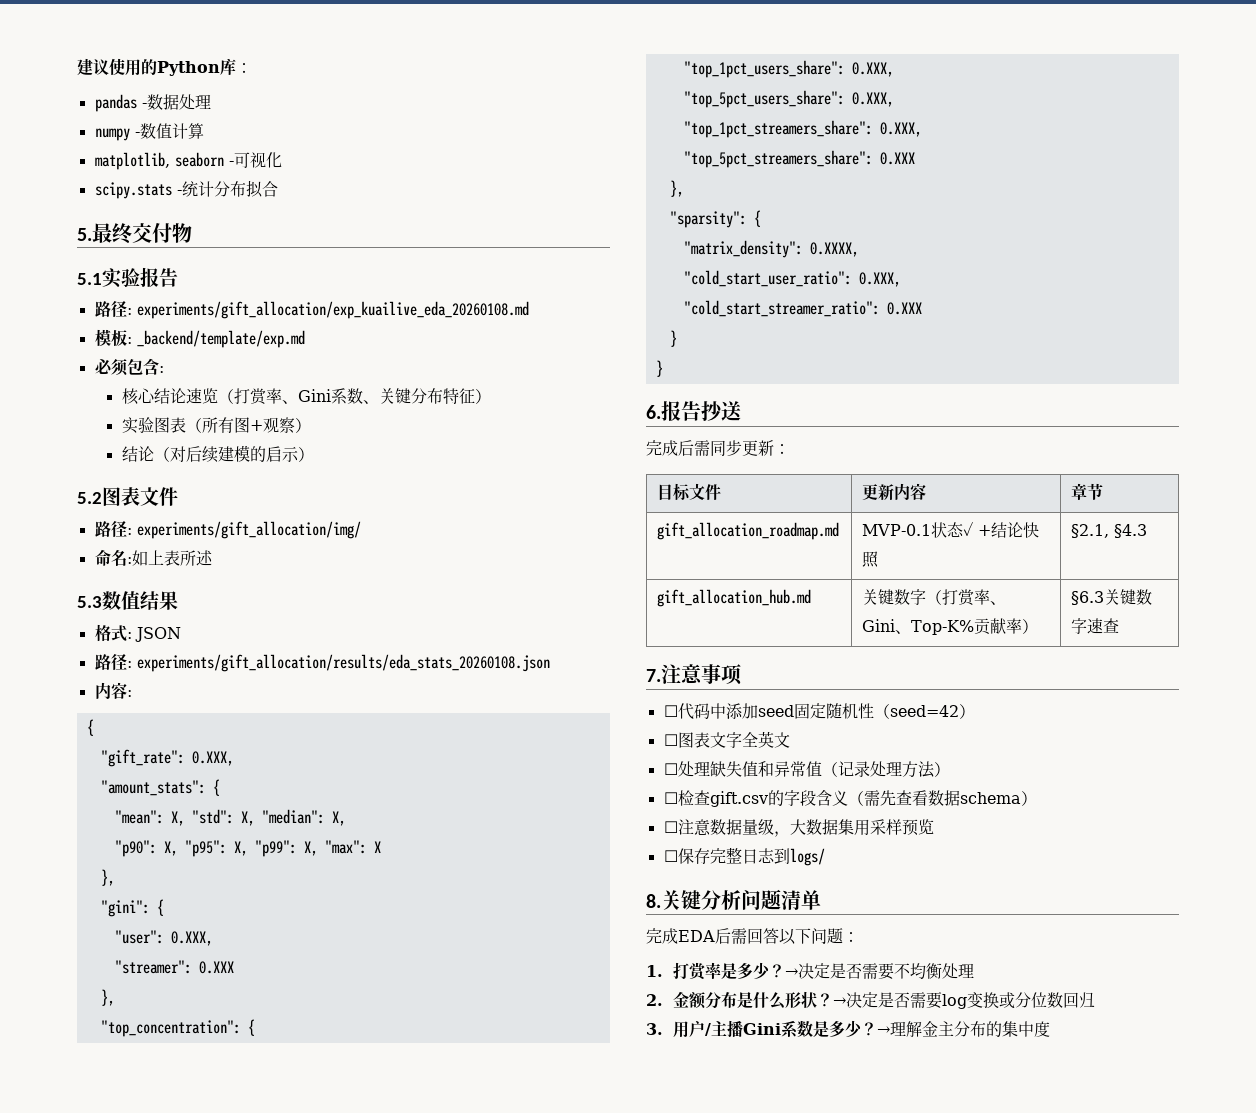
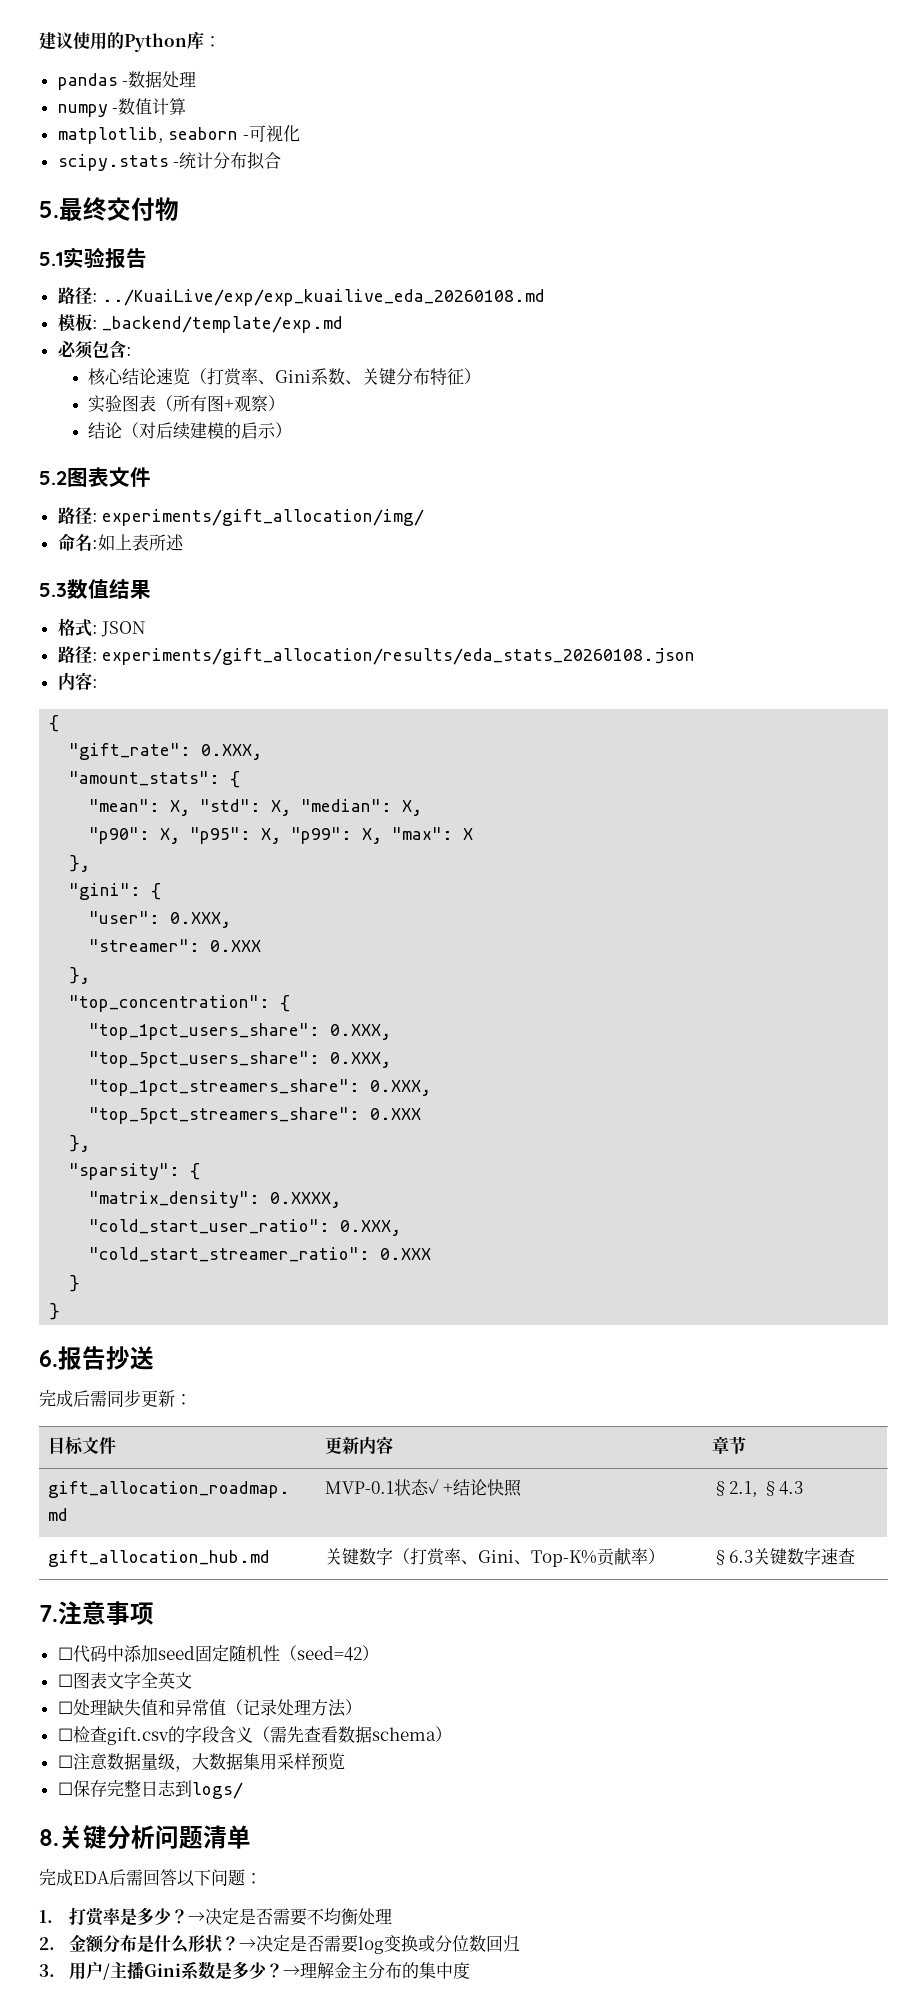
- 路径: experiments/gift_allocation/exp_kuailive_eda_20260108.md
+ 路径: ../KuaiLive/exp/exp_kuailive_eda_20260108.md

